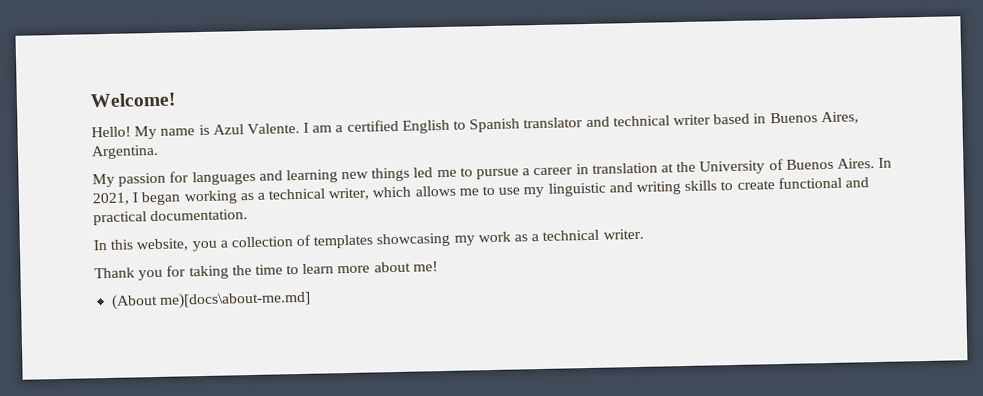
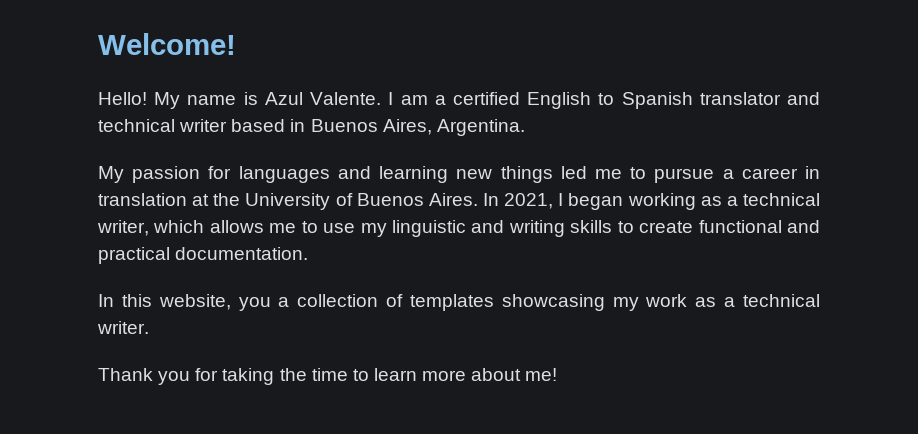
- (About me)[docs\about-me.md]

